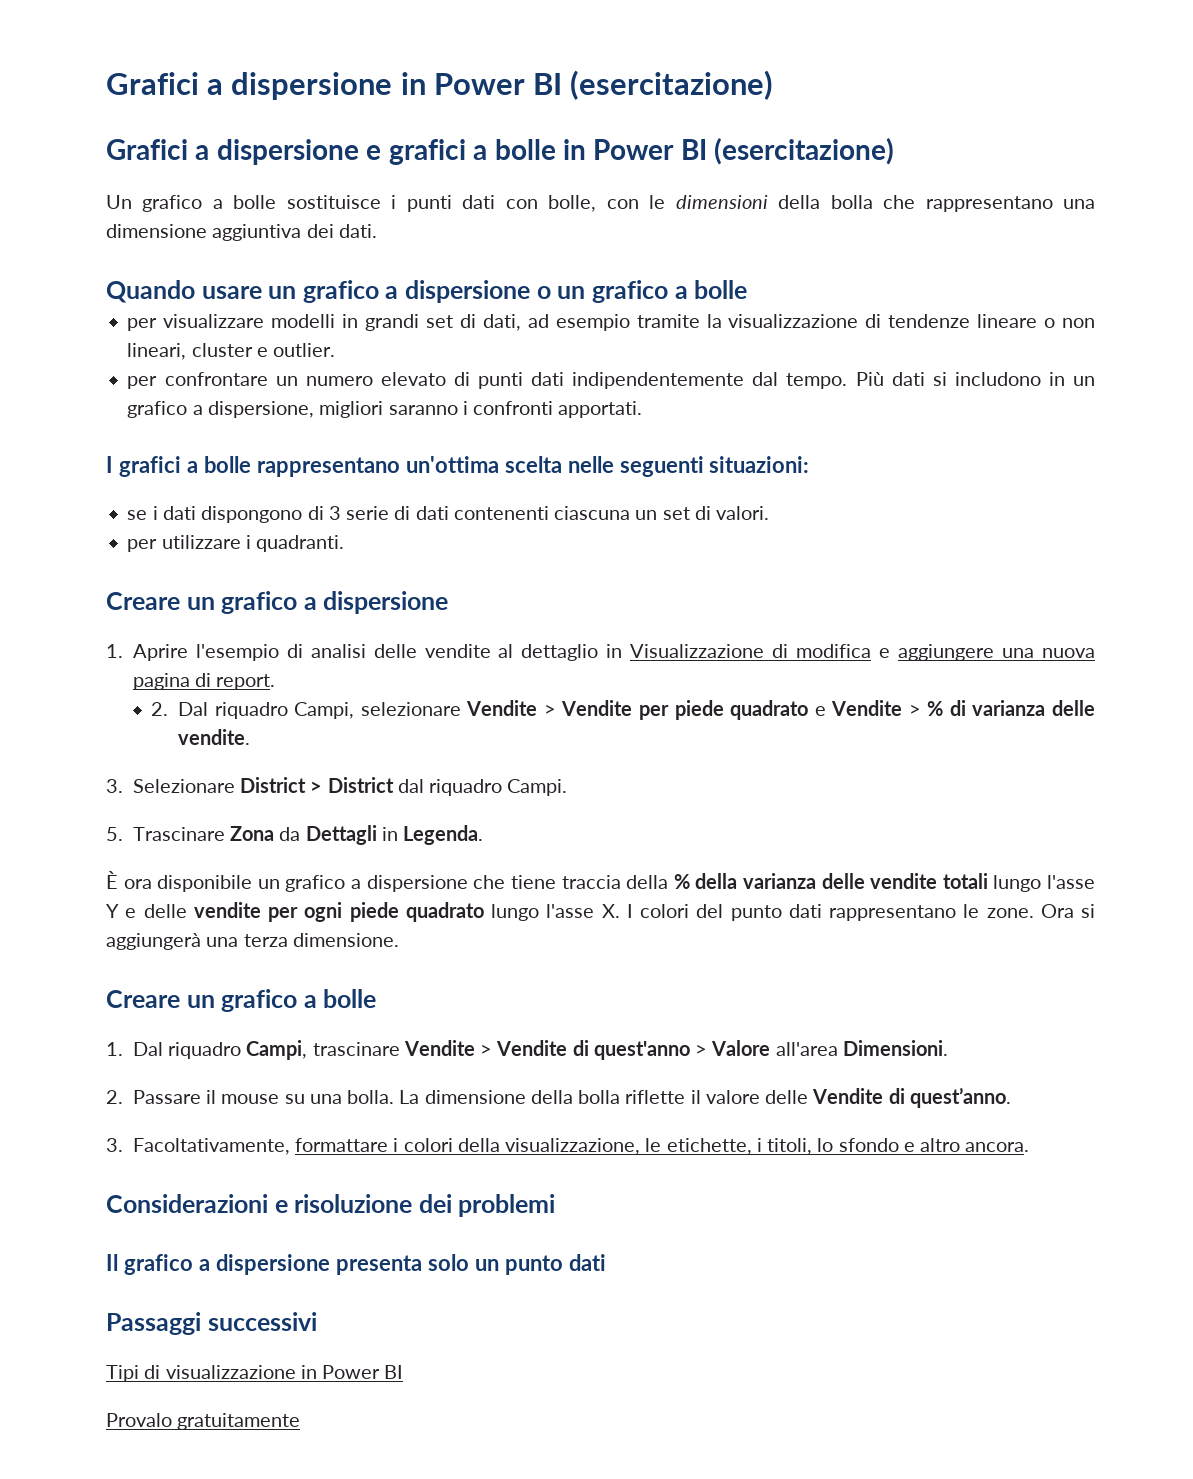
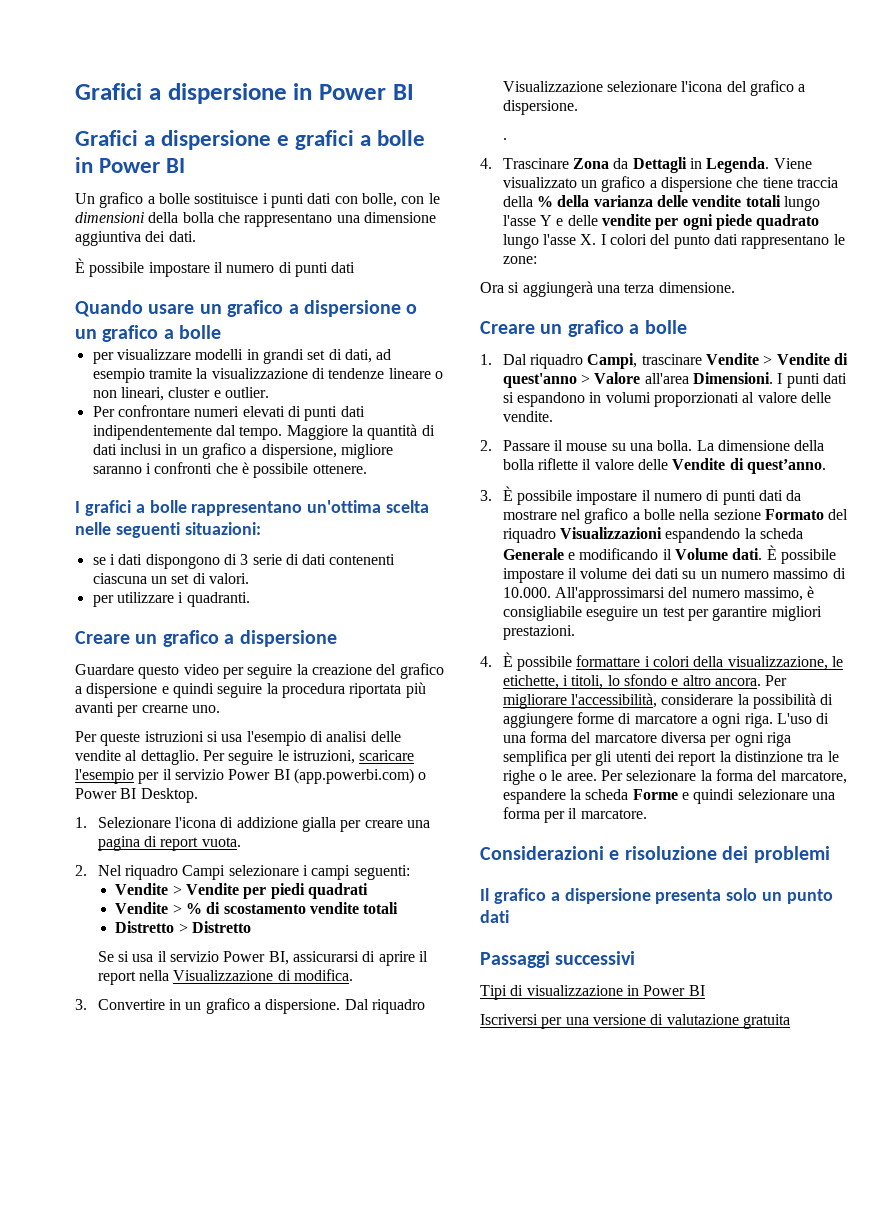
- Grafici a dispersione in Power BI (esercitazione)
+ Grafici a dispersione in Power BI
- Grafici a dispersione e grafici a bolle in Power BI (esercitazione)
+ Grafici a dispersione e grafici a bolle in Power BI
  Un grafico a bolle sostituisce i punti dati con bolle, con le dimensioni della bolla che rappresentano una dimensione aggiuntiva dei dati.
+ È possibile impostare il numero di punti dati
- per confrontare un numero elevato di punti dati indipendentemente dal tempo.
+ Per confrontare numeri elevati di punti dati indipendentemente dal tempo.
- Più dati si includono in un grafico a dispersione, migliori saranno i confronti apportati.
+ Maggiore la quantità di dati inclusi in un grafico a dispersione, migliore saranno i confronti che è possibile ottenere.
- 1. Aprire l'esempio di analisi delle vendite al dettaglio in Visualizzazione di modifica e aggiungere una nuova pagina di report.
- 2. Dal riquadro Campi, selezionare Vendite > Vendite per piede quadrato e Vendite > % di varianza delle vendite.
- 3. Selezionare District > District dal riquadro Campi.
- 5. Trascinare Zona da Dettagli in Legenda.
- È ora disponibile un grafico a dispersione che tiene traccia della % della varianza delle vendite totali lungo l'asse Y e delle vendite per ogni piede quadrato lungo l'asse X. I colori del punto dati rappresentano le zone. Ora si aggiungerà una terza dimensione.
+ Guardare questo video per seguire la creazione del grafico a dispersione e quindi seguire la procedura riportata più avanti per crearne uno.
+ Per queste istruzioni si usa l'esempio di analisi delle vendite al dettaglio. Per seguire le istruzioni, scaricare l'esempio per il servizio Power BI (app.powerbi.com) o Power BI Desktop.
+ 1. Selezionare l'icona di addizione gialla per creare una pagina di report vuota.
+ 2. Nel riquadro Campi selezionare i campi seguenti:
+ Vendite > Vendite per piedi quadrati
+ Vendite > % di scostamento vendite totali
+ Distretto > Distretto
+ Se si usa il servizio Power BI, assicurarsi di aprire il report nella Visualizzazione di modifica.
+ 3. Convertire in un grafico a dispersione. Dal riquadro Visualizzazione selezionare l'icona del grafico a dispersione.
+ .
+ 4. Trascinare Zona da Dettagli in Legenda. Viene visualizzato un grafico a dispersione che tiene traccia della % della varianza delle vendite totali lungo l'asse Y e delle vendite per ogni piede quadrato lungo l'asse X. I colori del punto dati rappresentano le zone:
+ Ora si aggiungerà una terza dimensione.
+ I punti dati si espandono in volumi proporzionati al valore delle vendite.
- 3. Facoltativamente, formattare i colori della visualizzazione, le etichette, i titoli, lo sfondo e altro ancora.
+ 3. È possibile impostare il numero di punti dati da mostrare nel grafico a bolle nella sezione Formato del riquadro Visualizzazioni espandendo la scheda Generale e modificando il Volume dati. È possibile impostare il volume dei dati su un numero massimo di 10.000. All'approssimarsi del numero massimo, è consigliabile eseguire un test per garantire migliori prestazioni.
+ 4. È possibile formattare i colori della visualizzazione, le etichette, i titoli, lo sfondo e altro ancora. Per migliorare l'accessibilità, considerare la possibilità di aggiungere forme di marcatore a ogni riga. L'uso di una forma del marcatore diversa per ogni riga semplifica per gli utenti dei report la distinzione tra le righe o le aree. Per selezionare la forma del marcatore, espandere la scheda Forme e quindi selezionare una forma per il marcatore.
- Provalo gratuitamente
+ Iscriversi per una versione di valutazione gratuita

